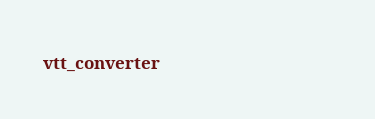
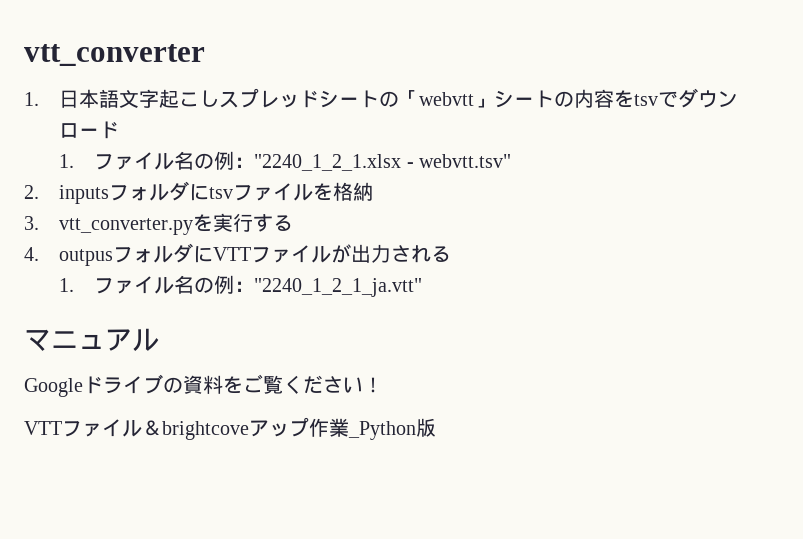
+ 1.日本語文字起こしスプレッドシートの「webvtt」シートの内容をtsvでダウンロード
+ 1.ファイル名の例："2240_1_2_1.xlsx - webvtt.tsv"
+ 2. inputsフォルダにtsvファイルを格納
+ 3. vtt_converter.pyを実行する
+ 4. outpusフォルダにVTTファイルが出力される
+ 1.ファイル名の例："2240_1_2_1_ja.vtt"
+ マニュアル
+ Googleドライブの資料をご覧ください！
+ VTTファイル＆brightcoveアップ作業_Python版

